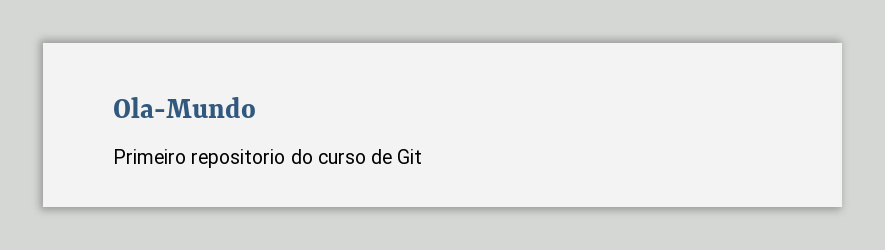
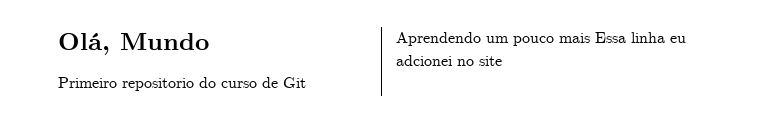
- Ola-Mundo
+ Olá, Mundo
- Primeiro repositorio do curso de Git
+ Primeiro repositorio do curso de Git Aprendendo um pouco mais Essa linha eu adcionei no site

